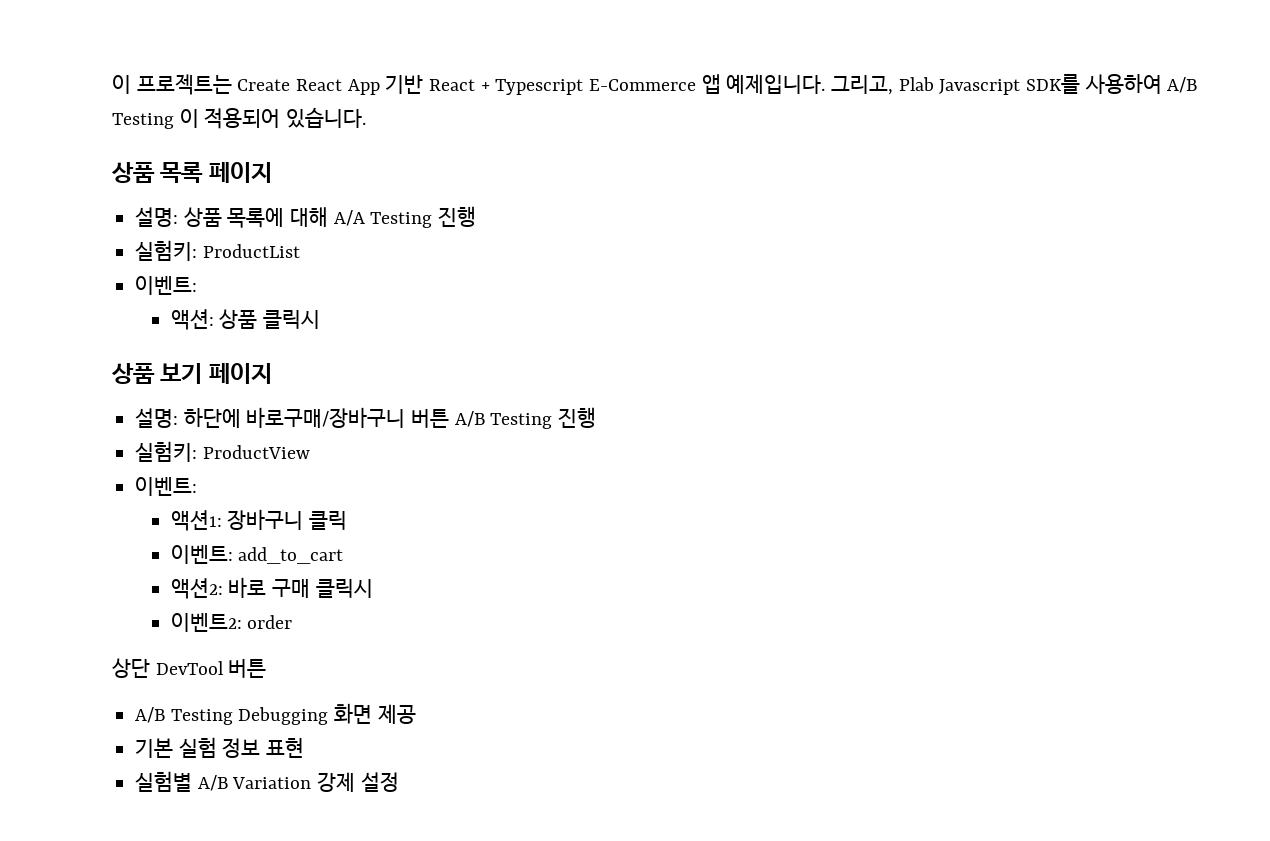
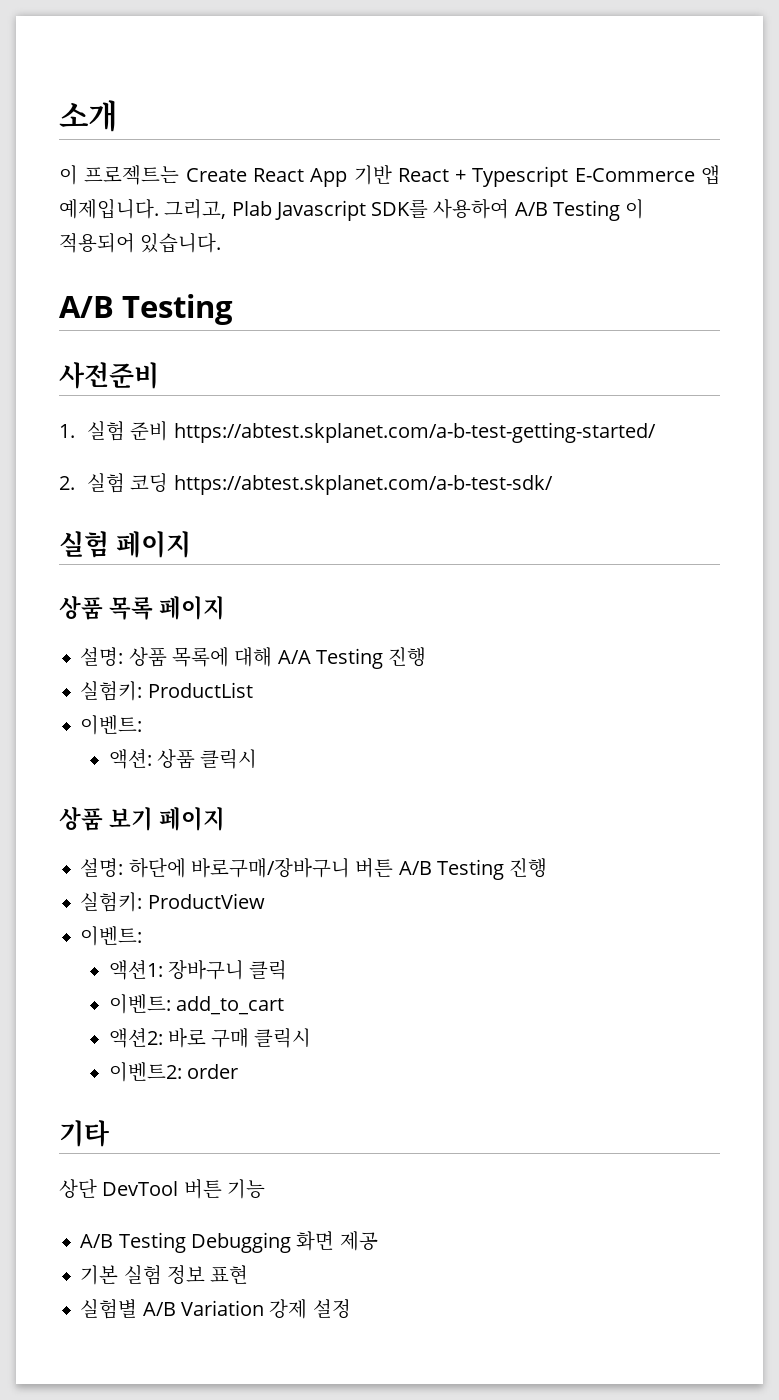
+ 소개
  그리고, Plab Javascript SDK를 사용하여 A/B Testing 이 적용되어 있습니다.
+ A/B Testing
+ 사전준비
+ 1. 실험 준비 https://abtest.skplanet.com/a-b-test-getting-started/
+ 2. 실험 코딩 https://abtest.skplanet.com/a-b-test-sdk/
+ 실험 페이지
+ 기타
- 상단 DevTool 버튼
+ 상단 DevTool 버튼 기능

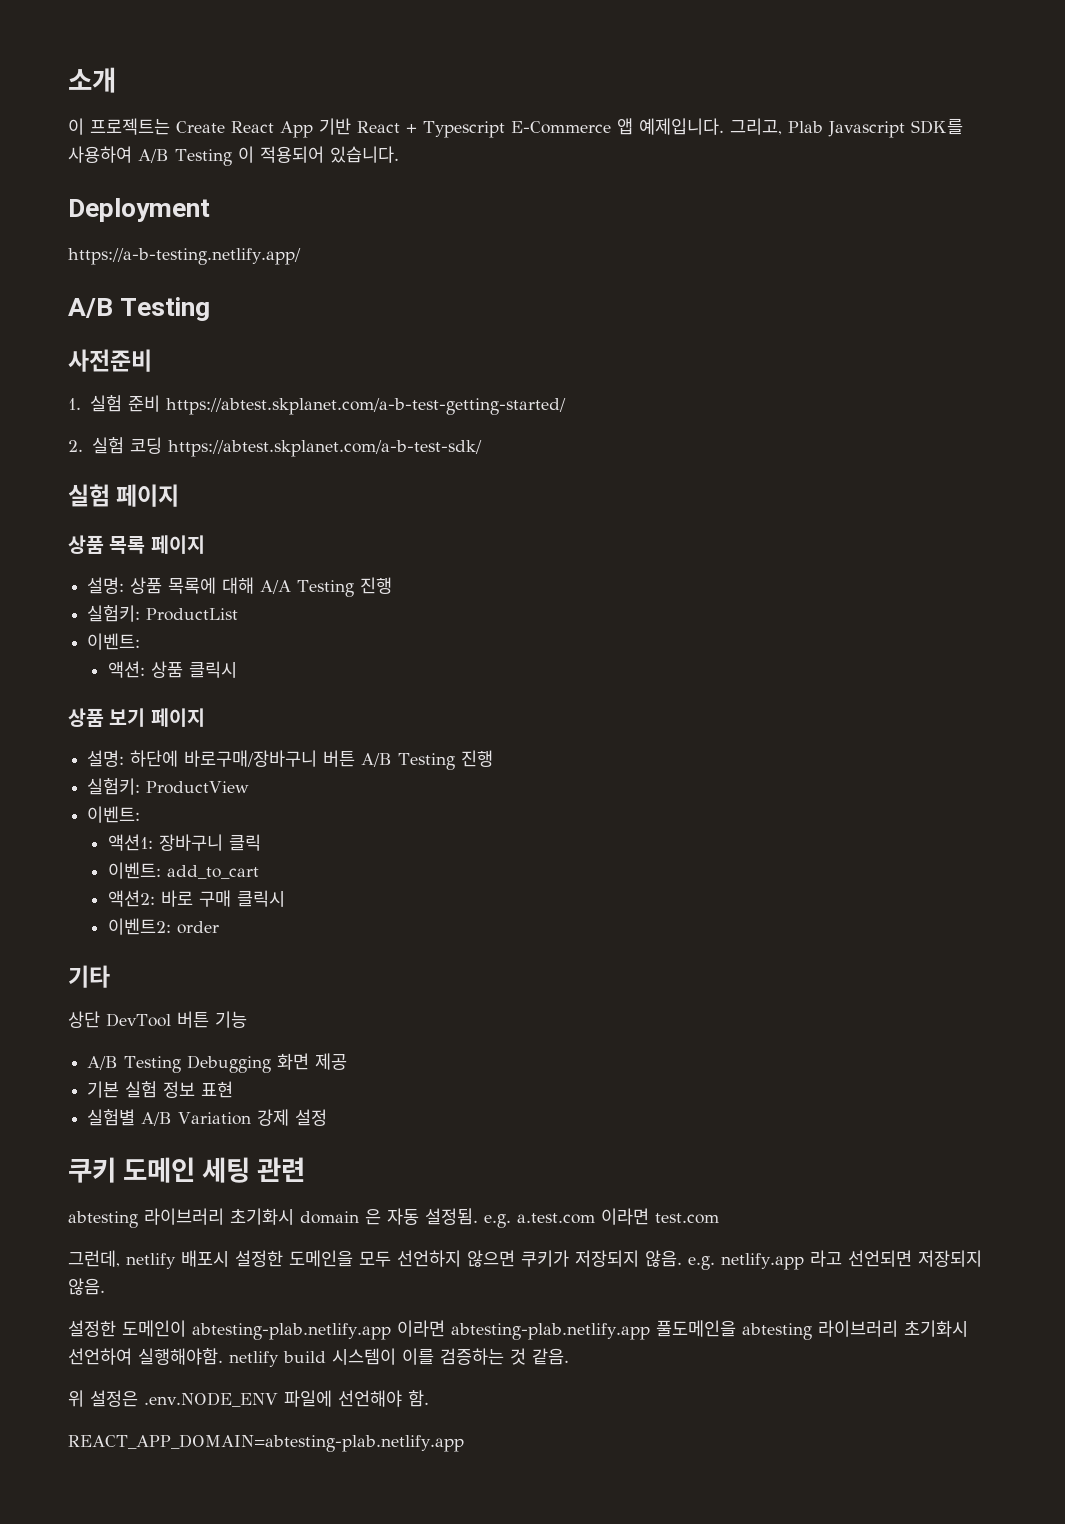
+ Deployment
+ https://a-b-testing.netlify.app/
+ 쿠키 도메인 세팅 관련
+ abtesting 라이브러리 초기화시 domain 은 자동 설정됨. e.g. a.test.com 이라면 test.com
+ 그런데, netlify 배포시 설정한 도메인을 모두 선언하지 않으면 쿠키가 저장되지 않음. e.g. netlify.app 라고 선언되면 저장되지 않음.
+ 설정한 도메인이 abtesting-plab.netlify.app 이라면 abtesting-plab.netlify.app 풀도메인을 abtesting 라이브러리 초기화시 선언하여 실행해야함. netlify build 시스템이 이를 검증하는 것 같음.
+ 위 설정은 .env.NODE_ENV 파일에 선언해야 함.
+ REACT_APP_DOMAIN=abtesting-plab.netlify.app

